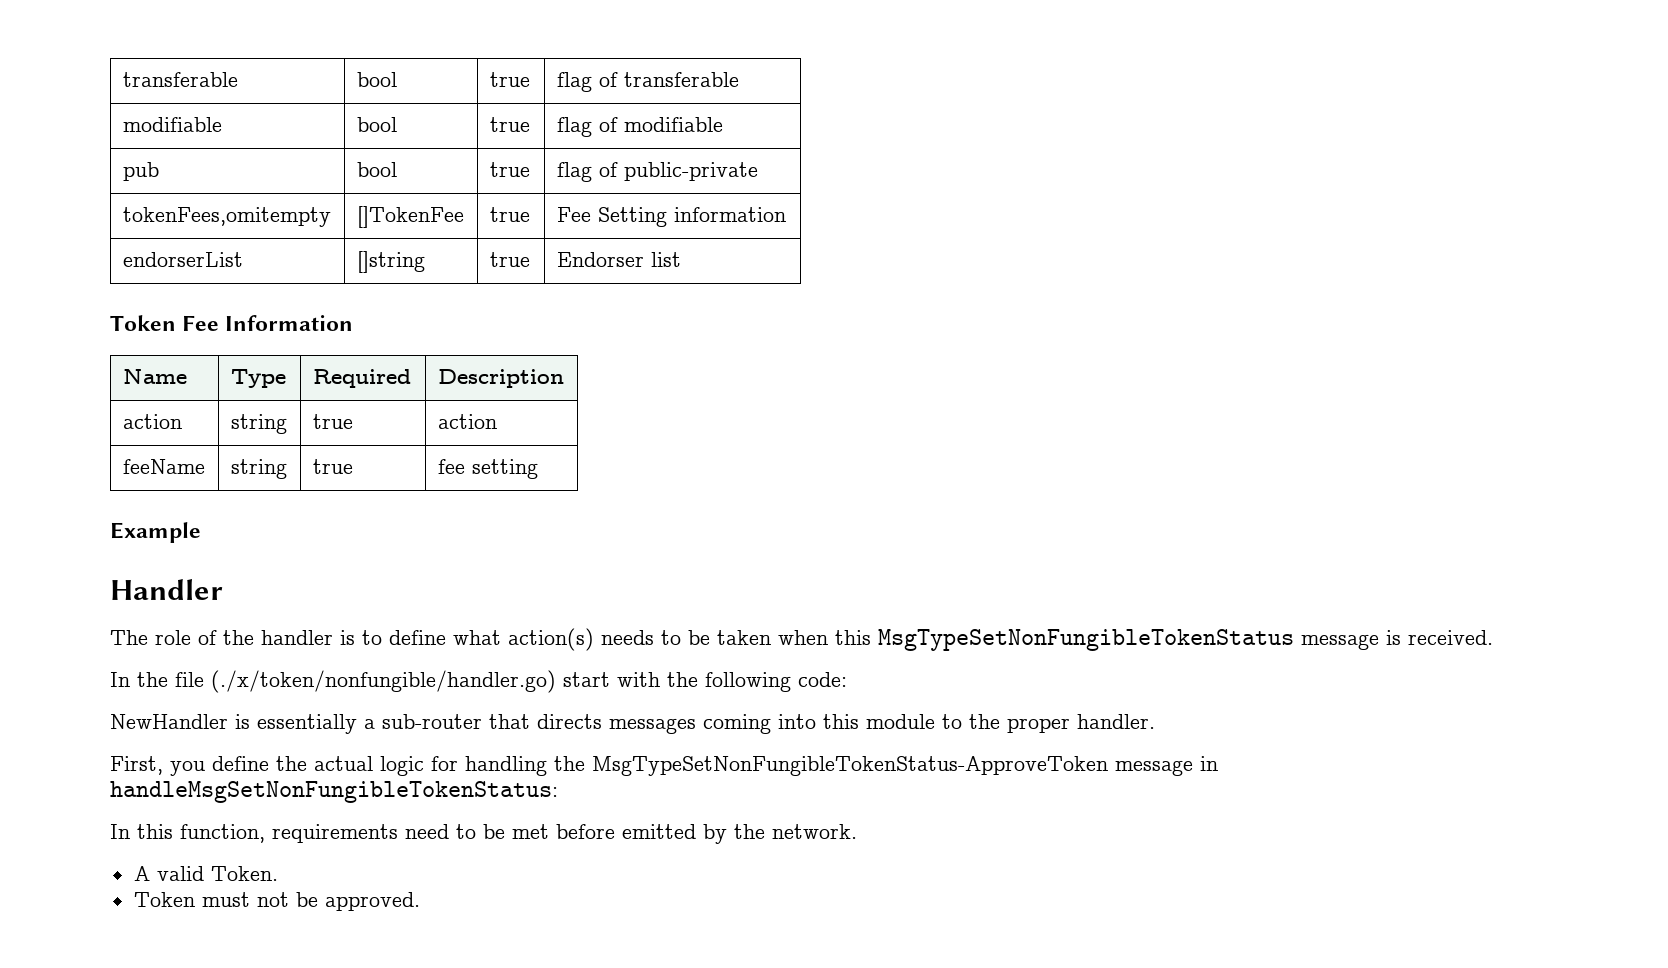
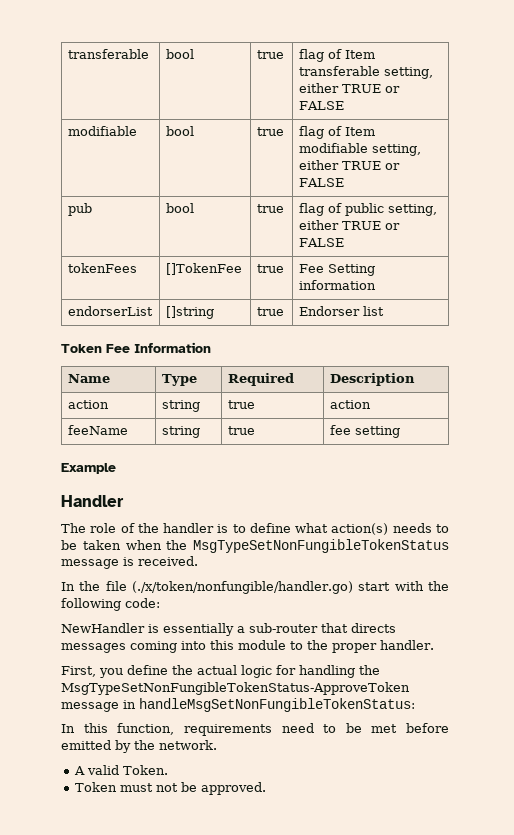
- transferable | bool | true | flag of transferable
+ transferable | bool | true | flag of Item transferable setting, either TRUE or FALSE
- modifiable | bool | true | flag of modifiable
+ modifiable | bool | true | flag of Item modifiable setting, either TRUE or FALSE
- pub | bool | true | flag of public-private
- tokenFees,omitempty | []TokenFee | true | Fee Setting information
+ pub | bool | true | flag of public setting, either TRUE or FALSE
+ tokenFees | []TokenFee | true | Fee Setting information
- The role of the handler is to define what action(s) needs to be taken when this MsgTypeSetNonFungibleTokenStatus message is received.
+ The role of the handler is to define what action(s) needs to be taken when the MsgTypeSetNonFungibleTokenStatus message is received.

